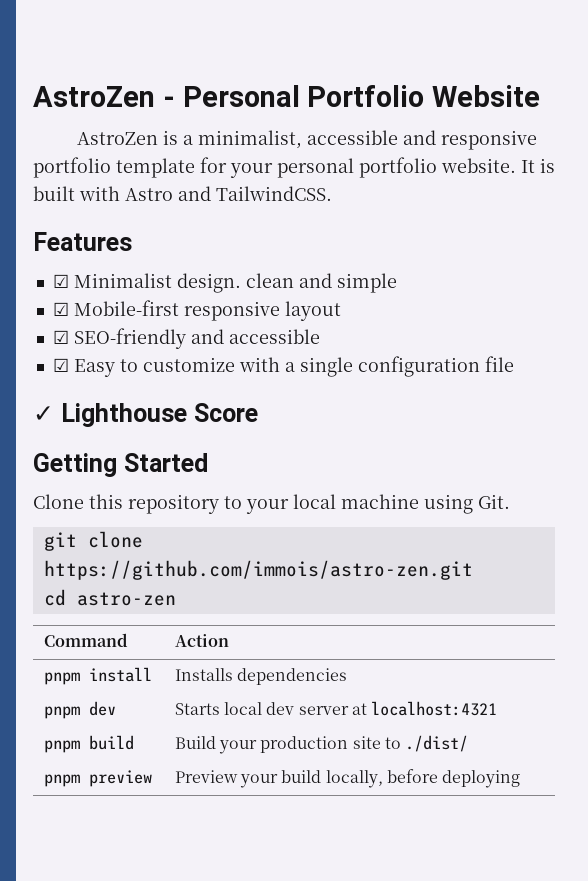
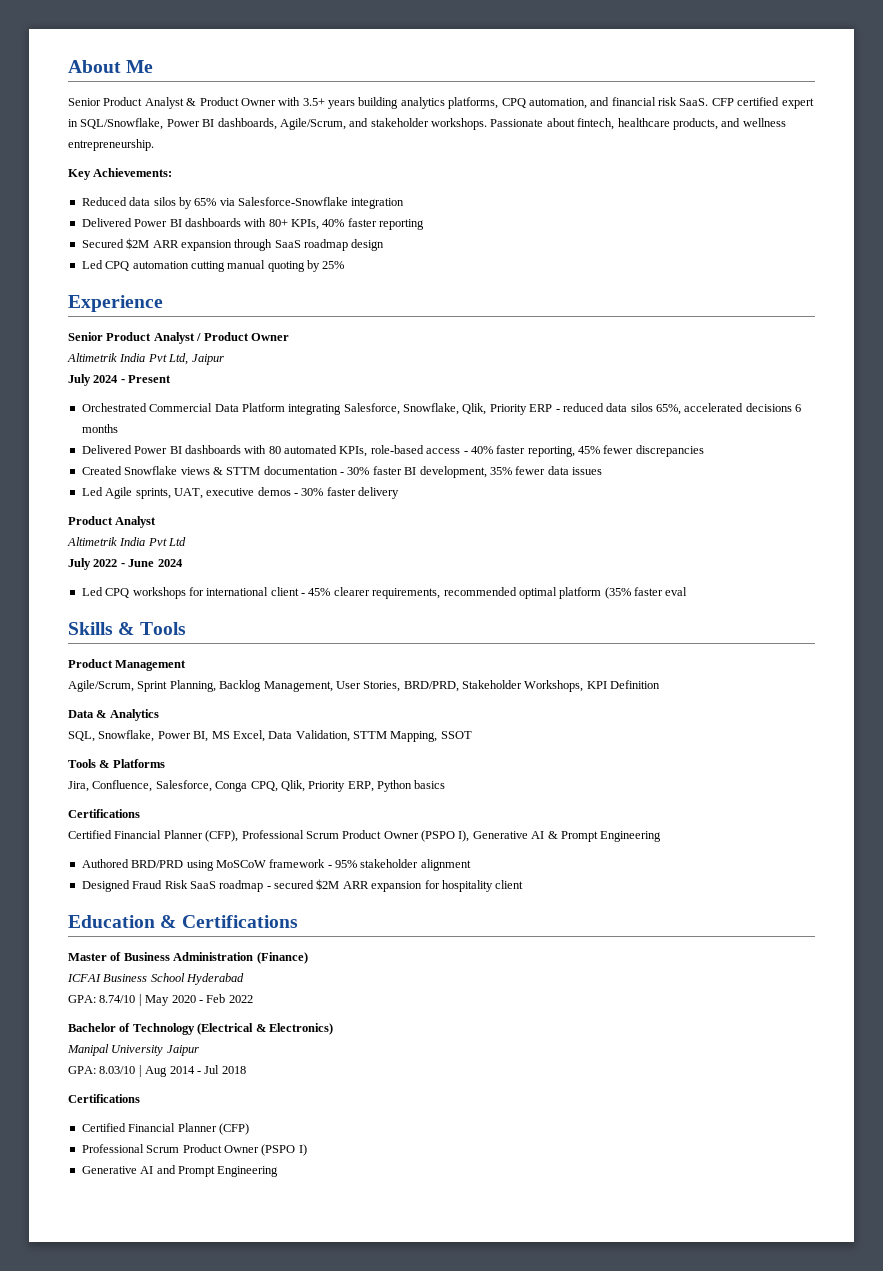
- AstroZen - Personal Portfolio Website
- AstroZen is a minimalist, accessible and responsive portfolio template for your personal portfolio website. It is built with Astro and TailwindCSS.
- Features
- ☑ Minimalist design. clean and simple
- ☑ Mobile-first responsive layout
- ☑ SEO-friendly and accessible
- ☑ Easy to customize with a single configuration file
- ✓ Lighthouse Score
- Getting Started
- Clone this repository to your local machine using Git.
- git clone https://github.com/immois/astro-zen.git
- cd astro-zen
- Command | Action
- pnpm install | Installs dependencies
- pnpm dev | Starts local dev server at localhost:4321
- pnpm build | Build your production site to ./dist/
- pnpm preview | Preview your build locally, before deploying
+ About Me
+ Senior Product Analyst & Product Owner with 3.5+ years building analytics platforms, CPQ automation, and financial risk SaaS. CFP certified expert in SQL/Snowflake, Power BI dashboards, Agile/Scrum, and stakeholder workshops. Passionate about fintech, healthcare products, and wellness entrepreneurship.
+ Key Achievements:
+ Reduced data silos by 65% via Salesforce-Snowflake integration
+ Delivered Power BI dashboards with 80+ KPIs, 40% faster reporting
+ Secured $2M ARR expansion through SaaS roadmap design
+ Led CPQ automation cutting manual quoting by 25%
+ Experience
+ Senior Product Analyst / Product Owner
+ Altimetrik India Pvt Ltd, Jaipur
+ July 2024 - Present
+ Orchestrated Commercial Data Platform integrating Salesforce, Snowflake, Qlik, Priority ERP - reduced data silos 65%, accelerated decisions 6 months
+ Delivered Power BI dashboards with 80 automated KPIs, role-based access - 40% faster reporting, 45% fewer discrepancies
+ Created Snowflake views & STTM documentation - 30% faster BI development, 35% fewer data issues
+ Led Agile sprints, UAT, executive demos - 30% faster delivery
+ Product Analyst
+ Altimetrik India Pvt Ltd
+ July 2022 - June 2024
+ Led CPQ workshops for international client - 45% clearer requirements, recommended optimal platform (35% faster eval
+ Skills & Tools
+ Product Management
+ Agile/Scrum, Sprint Planning, Backlog Management, User Stories, BRD/PRD, Stakeholder Workshops, KPI Definition
+ Data & Analytics
+ SQL, Snowflake, Power BI, MS Excel, Data Validation, STTM Mapping, SSOT
+ Tools & Platforms
+ Jira, Confluence, Salesforce, Conga CPQ, Qlik, Priority ERP, Python basics
+ Certifications
+ Certified Financial Planner (CFP), Professional Scrum Product Owner (PSPO I), Generative AI & Prompt Engineering
+ Authored BRD/PRD using MoSCoW framework - 95% stakeholder alignment
+ Designed Fraud Risk SaaS roadmap - secured $2M ARR expansion for hospitality client
+ Education & Certifications
+ Master of Business Administration (Finance)
+ ICFAI Business School Hyderabad
+ GPA: 8.74/10 | May 2020 - Feb 2022
+ Bachelor of Technology (Electrical & Electronics)
+ Manipal University Jaipur
+ GPA: 8.03/10 | Aug 2014 - Jul 2018
+ Certifications
+ Certified Financial Planner (CFP)
+ Professional Scrum Product Owner (PSPO I)
+ Generative AI and Prompt Engineering

